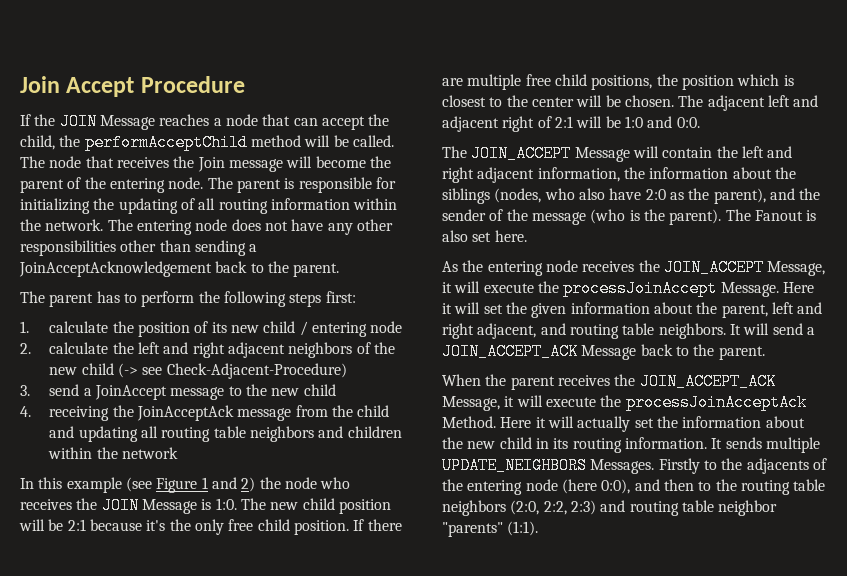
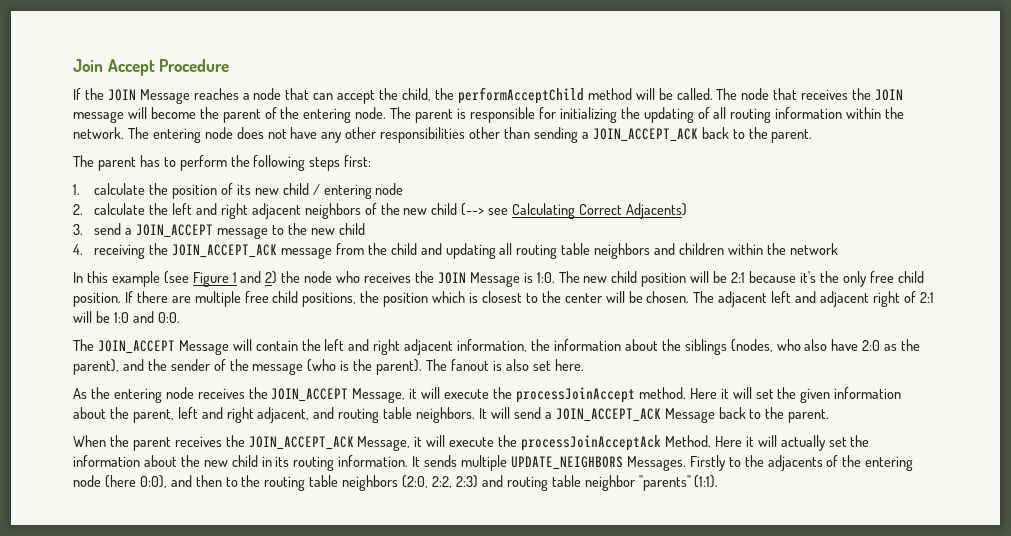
- The node that receives the Join message will become the parent of the entering node.
+ The node that receives the JOIN message will become the parent of the entering node.
- The entering node does not have any other responsibilities other than sending a JoinAcceptAcknowledgement back to the parent.
+ The entering node does not have any other responsibilities other than sending a JOIN_ACCEPT_ACK back to the parent.
- 2. calculate the left and right adjacent neighbors of the new child (-> see Check-Adjacent-Procedure)
+ 2. calculate the left and right adjacent neighbors of the new child (--> see Calculating Correct Adjacents)
- 3. send a JoinAccept message to the new child
+ 3. send a JOIN_ACCEPT message to the new child
- 4. receiving the JoinAcceptAck message from the child and updating all routing table neighbors and children within the network
+ 4. receiving the JOIN_ACCEPT_ACK message from the child and updating all routing table neighbors and children within the network
- The Fanout is also set here.
+ The fanout is also set here.
- As the entering node receives the JOIN_ACCEPT Message, it will execute the processJoinAccept Message.
+ As the entering node receives the JOIN_ACCEPT Message, it will execute the processJoinAccept method.

